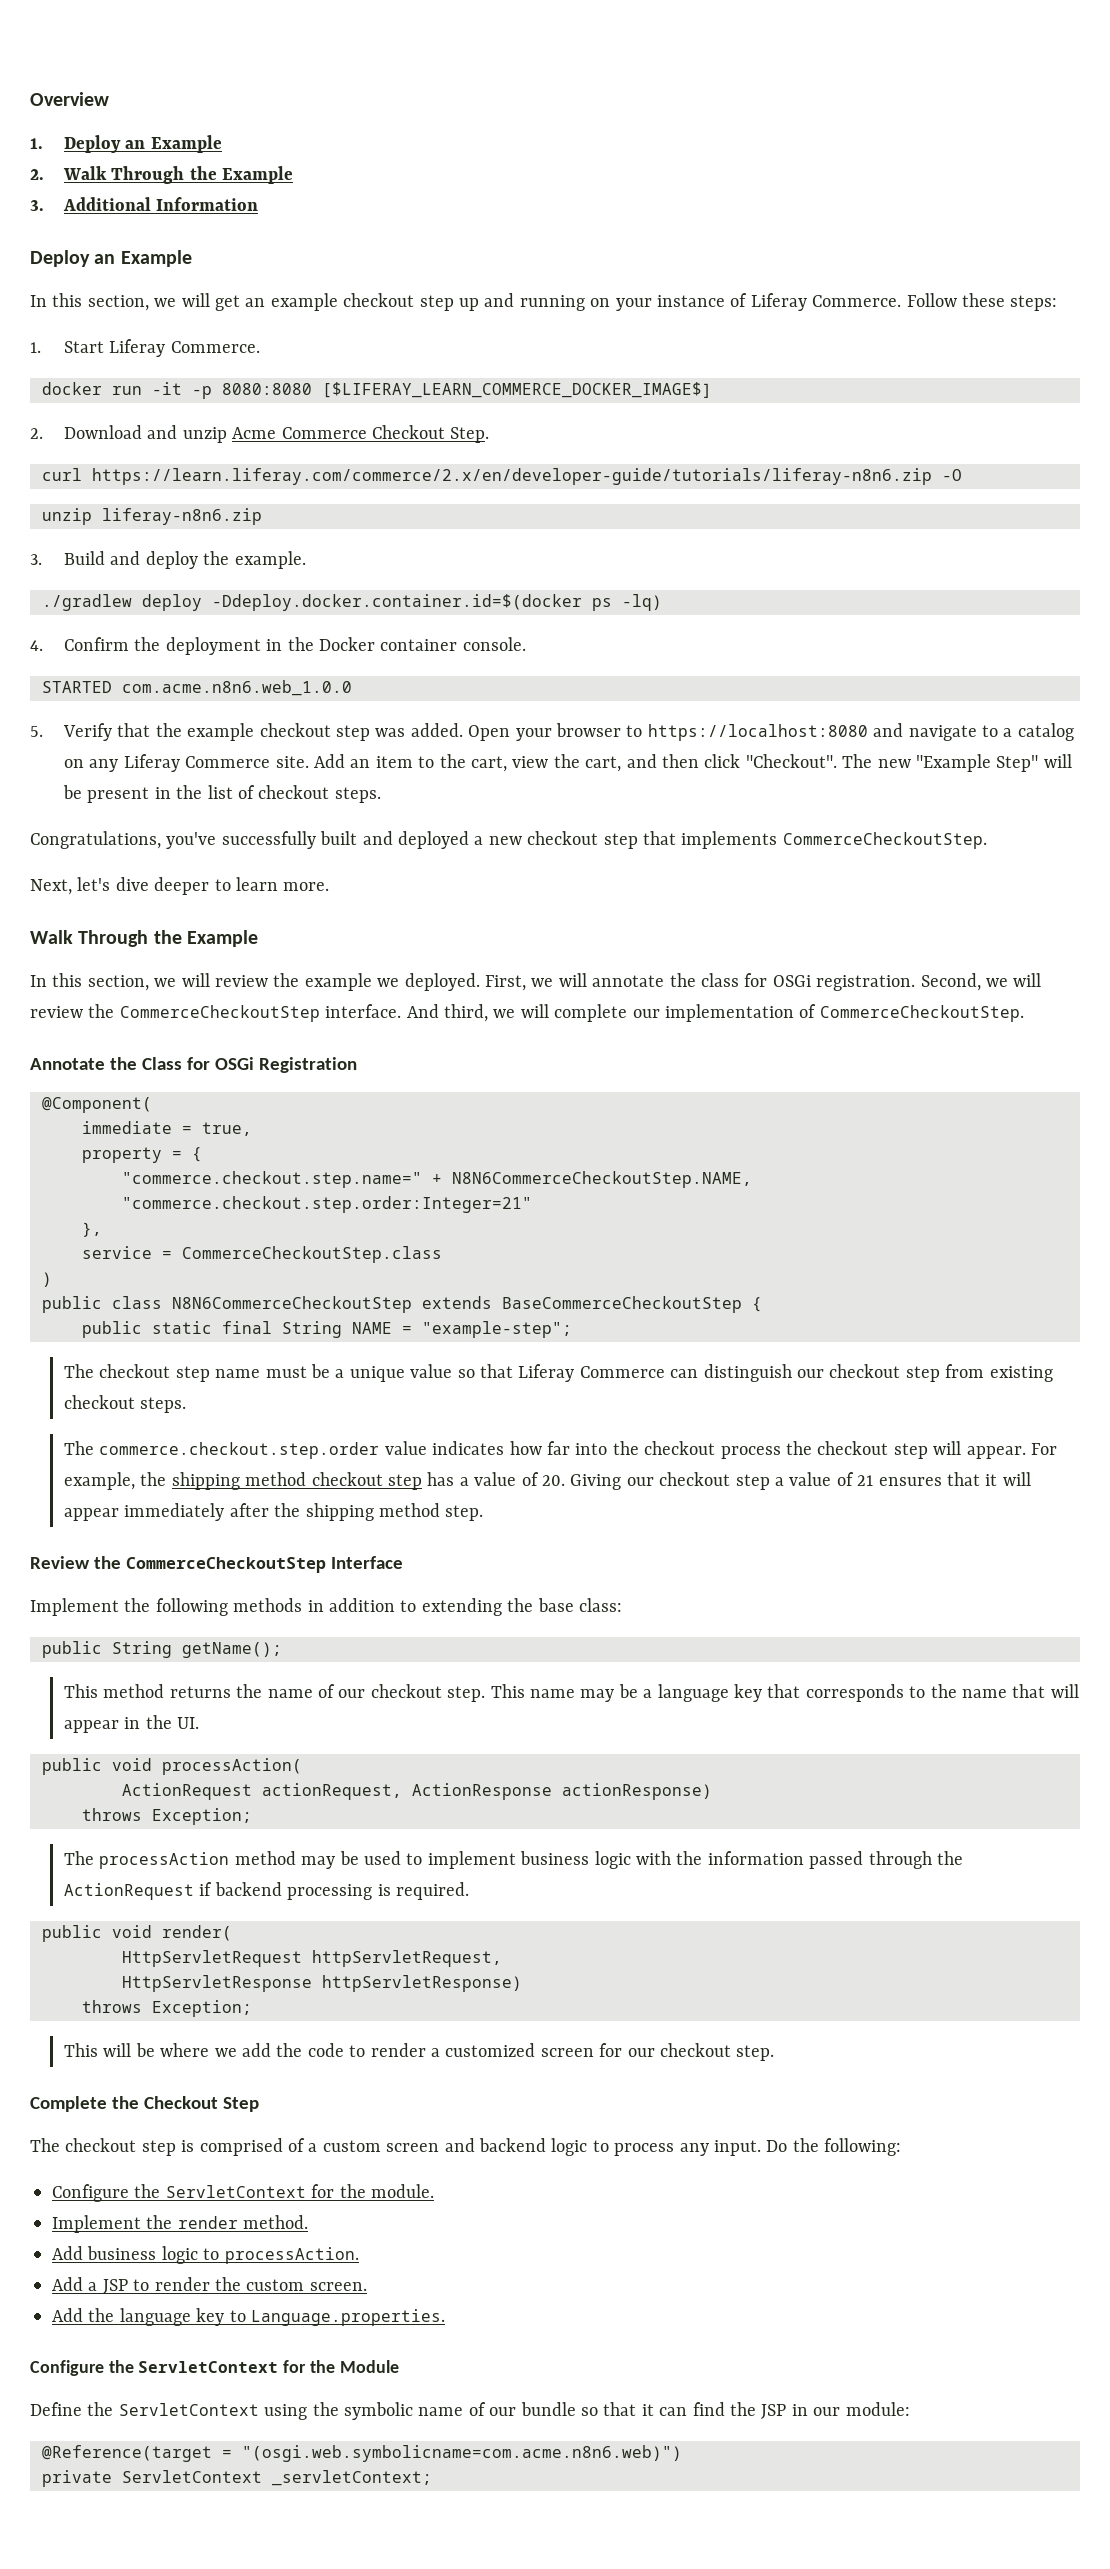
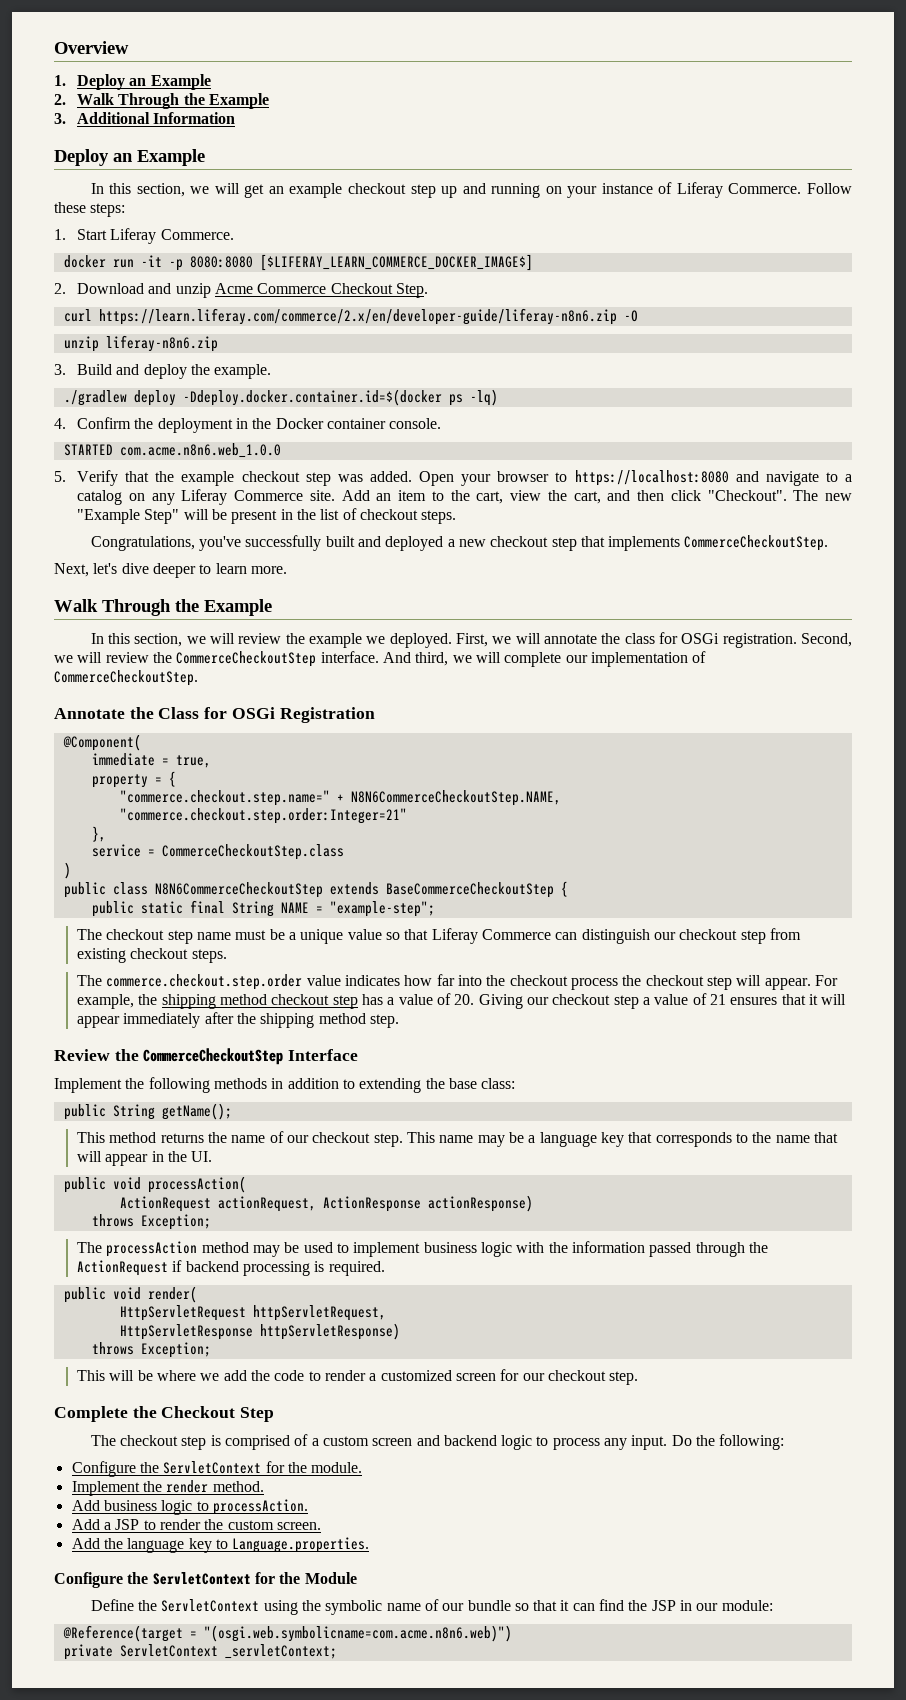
- curl https://learn.liferay.com/commerce/2.x/en/developer-guide/tutorials/liferay-n8n6.zip -O
+ curl https://learn.liferay.com/commerce/2.x/en/developer-guide/liferay-n8n6.zip -O

